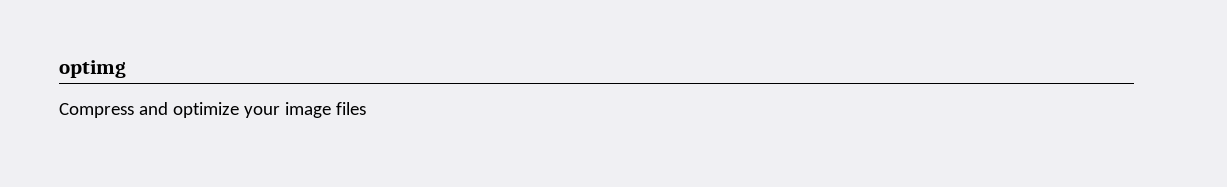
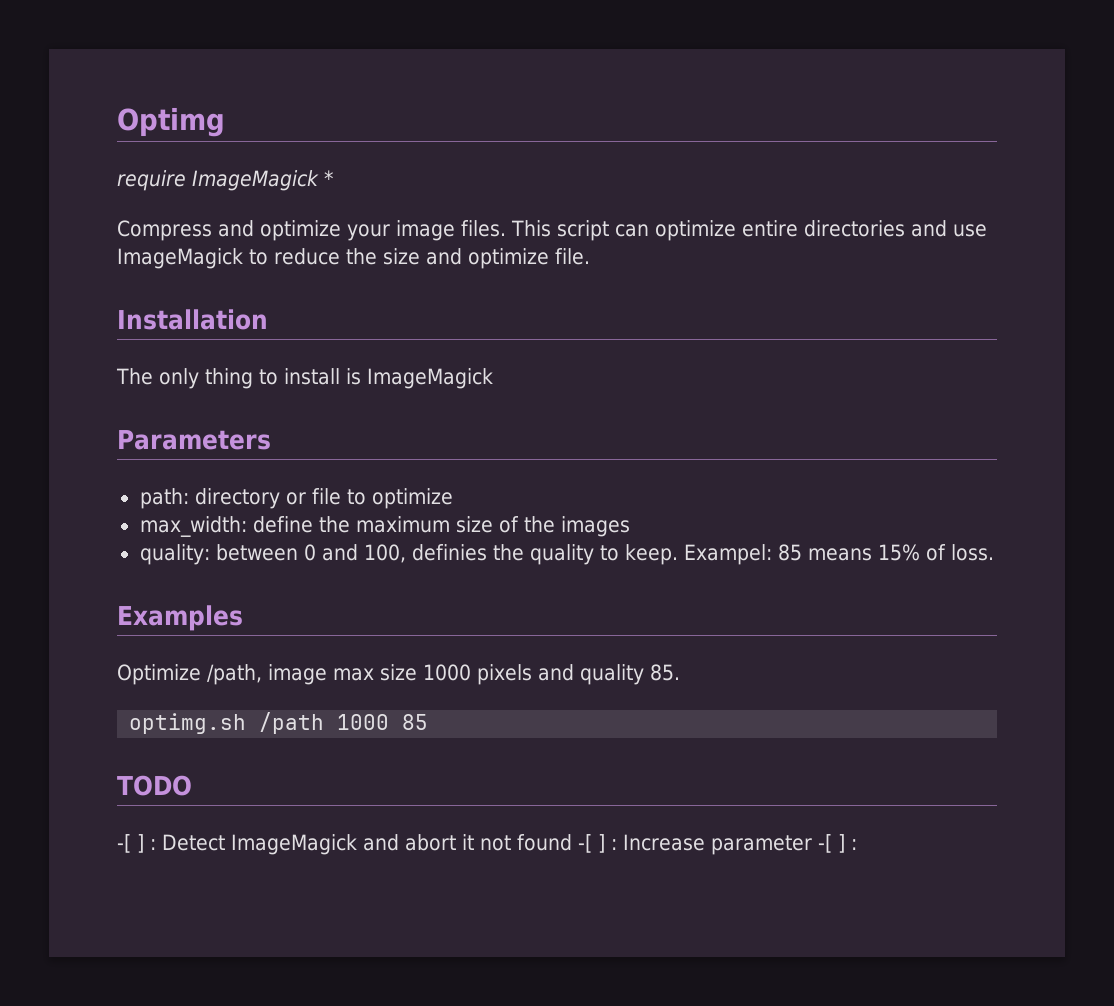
- optimg
+ Optimg
+ require ImageMagick *
- Compress and optimize your image files
+ Compress and optimize your image files. This script can optimize entire directories and use ImageMagick to reduce the size and optimize file.
+ Installation
+ The only thing to install is ImageMagick
+ Parameters
+ path: directory or file to optimize
+ max_width: define the maximum size of the images
+ quality: between 0 and 100, definies the quality to keep. Exampel: 85 means 15% of loss.
+ Examples
+ Optimize /path, image max size 1000 pixels and quality 85.
+ optimg.sh /path 1000 85
+ TODO
+ -[ ] : Detect ImageMagick and abort it not found -[ ] : Increase parameter -[ ] :

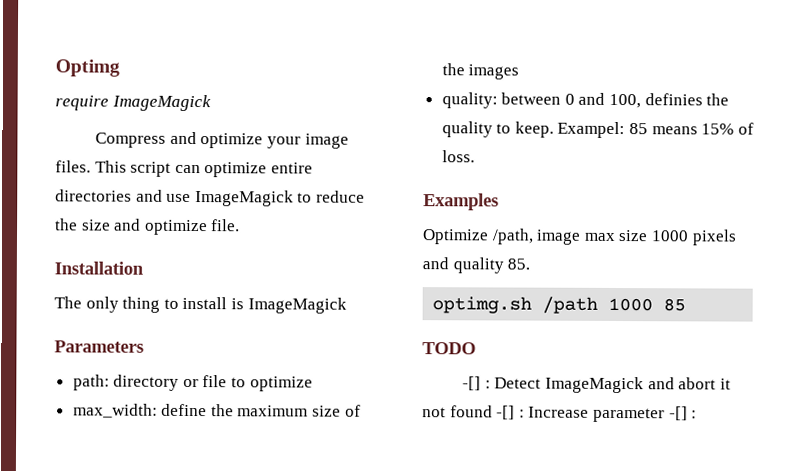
- require ImageMagick *
+ require ImageMagick
- -[ ] : Detect ImageMagick and abort it not found -[ ] : Increase parameter -[ ] :
+ -[] : Detect ImageMagick and abort it not found -[] : Increase parameter -[] :

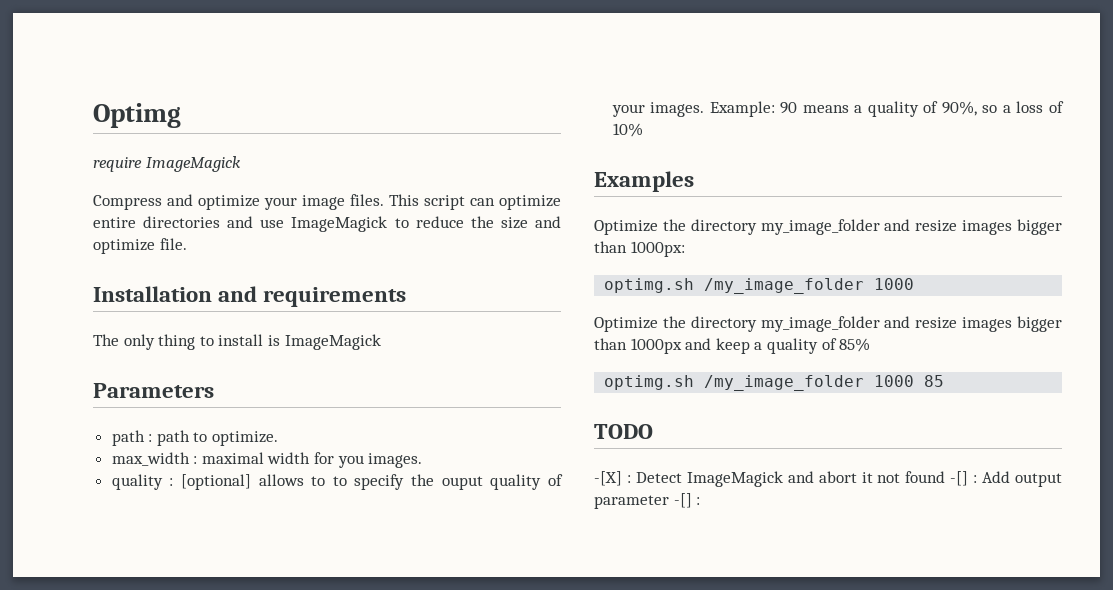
- Installation
+ Installation and requirements
- path: directory or file to optimize
- max_width: define the maximum size of the images
- quality: between 0 and 100, definies the quality to keep. Exampel: 85 means 15% of loss.
+ path : path to optimize.
+ max_width : maximal width for you images.
+ quality : [optional] allows to to specify the ouput quality of your images. Example: 90 means a quality of 90%, so a loss of 10%
  Examples
- Optimize /path, image max size 1000 pixels and quality 85.
- optimg.sh /path 1000 85
+ Optimize the directory my_image_folder and resize images bigger than 1000px:
+ optimg.sh /my_image_folder 1000
+ Optimize the directory my_image_folder and resize images bigger than 1000px and keep a quality of 85%
+ optimg.sh /my_image_folder 1000 85
- -[] : Detect ImageMagick and abort it not found -[] : Increase parameter -[] :
+ -[X] : Detect ImageMagick and abort it not found -[] : Add output parameter -[] :

